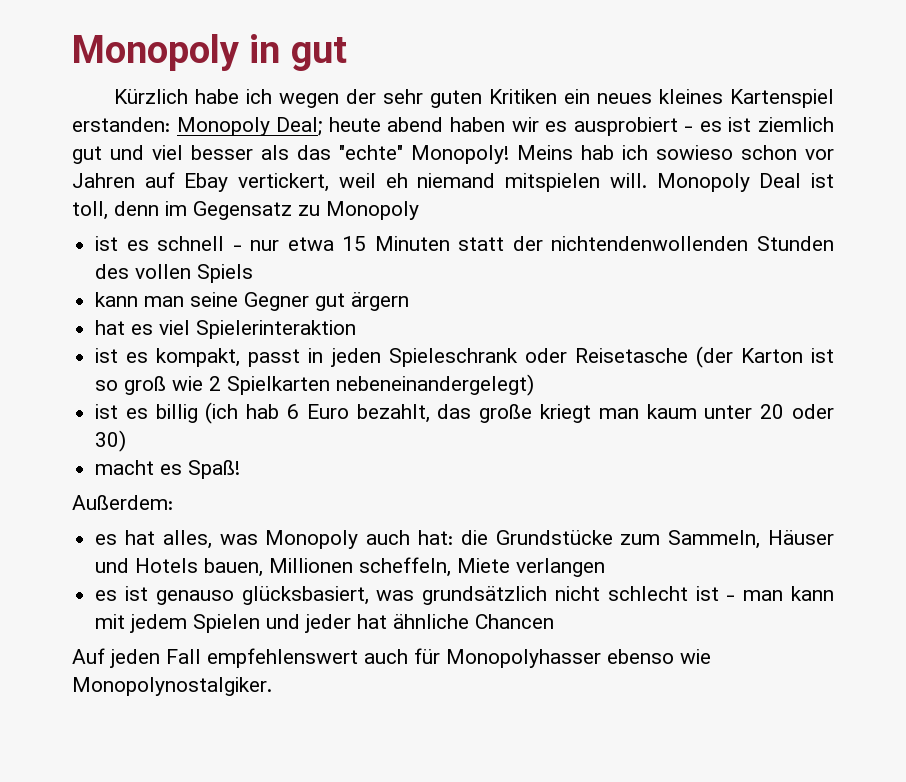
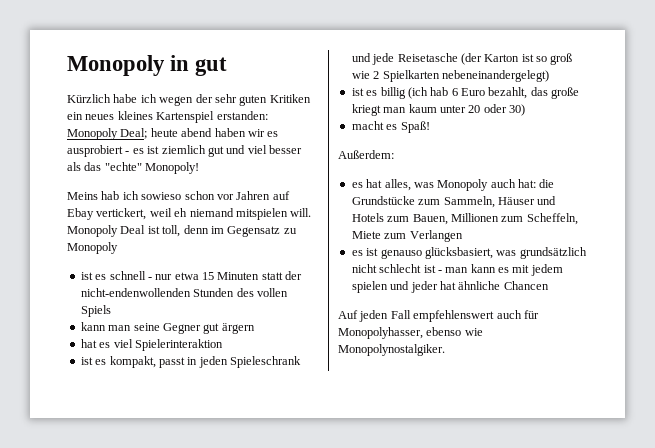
- Kürzlich habe ich wegen der sehr guten Kritiken ein neues kleines Kartenspiel erstanden: Monopoly Deal; heute abend haben wir es ausprobiert - es ist ziemlich gut und viel besser als das "echte" Monopoly! Meins hab ich sowieso schon vor Jahren auf Ebay vertickert, weil eh niemand mitspielen will.
+ Kürzlich habe ich wegen der sehr guten Kritiken ein neues kleines Kartenspiel erstanden: Monopoly Deal; heute abend haben wir es ausprobiert - es ist ziemlich gut und viel besser als das "echte" Monopoly!
+ Meins hab ich sowieso schon vor Jahren auf Ebay vertickert, weil eh niemand mitspielen will.
- ist es schnell - nur etwa 15 Minuten statt der nichtendenwollenden Stunden des vollen Spiels
+ ist es schnell - nur etwa 15 Minuten statt der nicht-endenwollenden Stunden des vollen Spiels
- ist es kompakt, passt in jeden Spieleschrank oder Reisetasche (der Karton ist so groß wie 2 Spielkarten nebeneinandergelegt)
+ ist es kompakt, passt in jeden Spieleschrank und jede Reisetasche (der Karton ist so groß wie 2 Spielkarten nebeneinandergelegt)
- es hat alles, was Monopoly auch hat: die Grundstücke zum Sammeln, Häuser und Hotels bauen, Millionen scheffeln, Miete verlangen
+ es hat alles, was Monopoly auch hat: die Grundstücke zum Sammeln, Häuser und Hotels zum Bauen, Millionen zum Scheffeln, Miete zum Verlangen
- es ist genauso glücksbasiert, was grundsätzlich nicht schlecht ist - man kann mit jedem Spielen und jeder hat ähnliche Chancen
+ es ist genauso glücksbasiert, was grundsätzlich nicht schlecht ist - man kann es mit jedem spielen und jeder hat ähnliche Chancen
- Auf jeden Fall empfehlenswert auch für Monopolyhasser ebenso wie Monopolynostalgiker.
+ Auf jeden Fall empfehlenswert auch für Monopolyhasser, ebenso wie Monopolynostalgiker.

